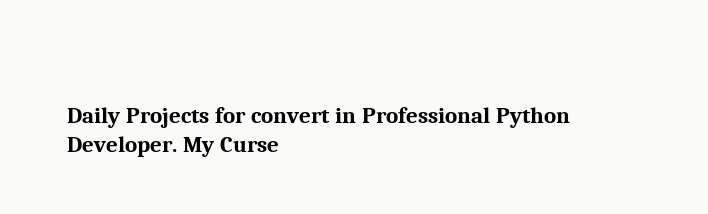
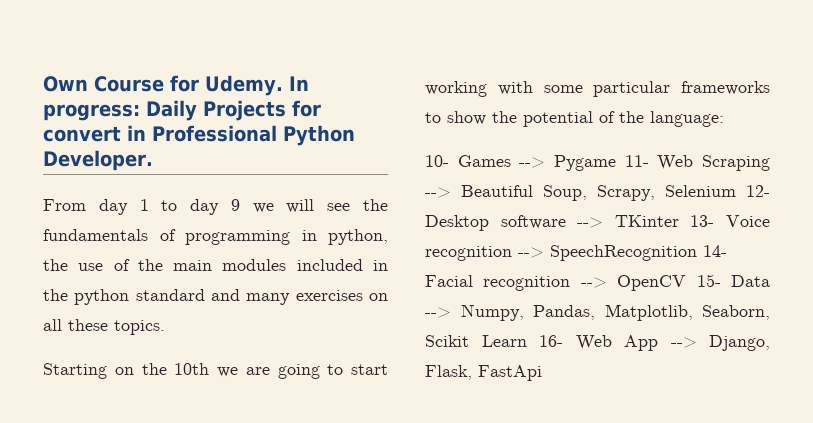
- Daily Projects for convert in Professional Python Developer. My Curse
+ Own Course for Udemy. In progress: Daily Projects for convert in Professional Python Developer.
+ From day 1 to day 9 we will see the fundamentals of programming in python, the use of the main modules included in the python standard and many exercises on all these topics.
+ Starting on the 10th we are going to start working with some particular frameworks to show the potential of the language:
+ 10- Games --> Pygame 11- Web Scraping --> Beautiful Soup, Scrapy, Selenium 12- Desktop software --> TKinter 13- Voice recognition --> SpeechRecognition 14- Facial recognition --> OpenCV 15- Data --> Numpy, Pandas, Matplotlib, Seaborn, Scikit Learn 16- Web App --> Django, Flask, FastApi

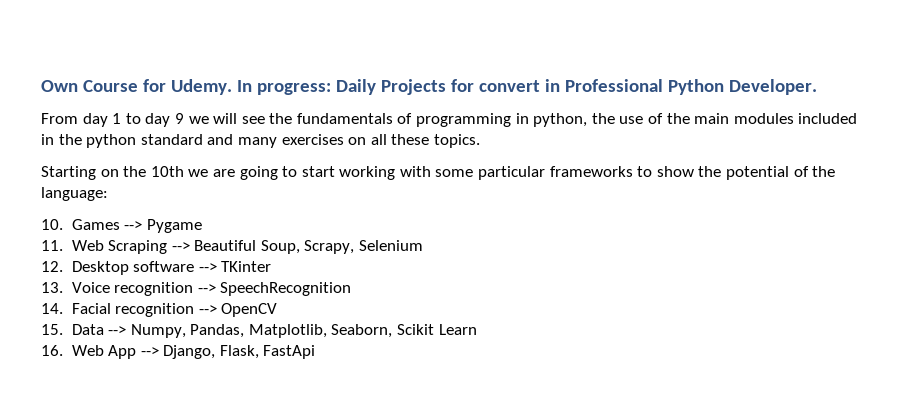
- 10- Games --> Pygame 11- Web Scraping --> Beautiful Soup, Scrapy, Selenium 12- Desktop software --> TKinter 13- Voice recognition --> SpeechRecognition 14- Facial recognition --> OpenCV 15- Data --> Numpy, Pandas, Matplotlib, Seaborn, Scikit Learn 16- Web App --> Django, Flask, FastApi
+ 10. Games --> Pygame
+ 11. Web Scraping --> Beautiful Soup, Scrapy, Selenium
+ 12. Desktop software --> TKinter
+ 13. Voice recognition --> SpeechRecognition
+ 14. Facial recognition --> OpenCV
+ 15. Data --> Numpy, Pandas, Matplotlib, Seaborn, Scikit Learn
+ 16. Web App --> Django, Flask, FastApi

